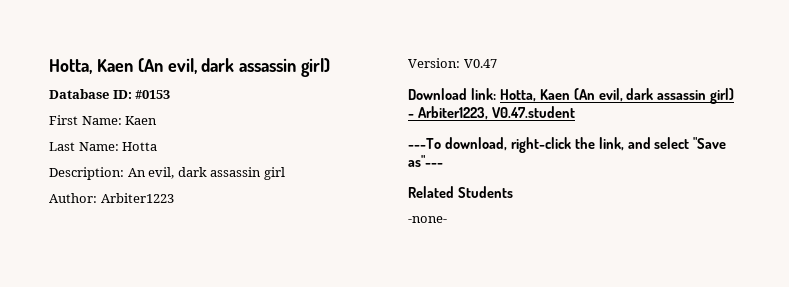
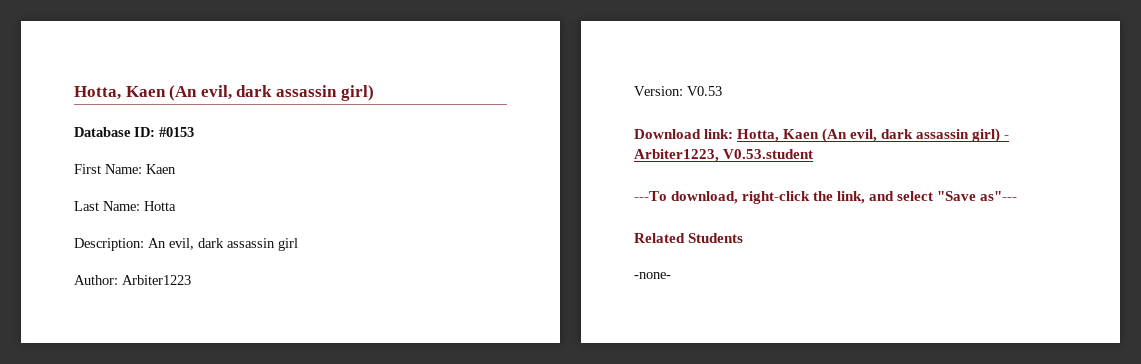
- Version: V0.47
+ Version: V0.53
- Download link: Hotta, Kaen (An evil, dark assassin girl) - Arbiter1223, V0.47.student
+ Download link: Hotta, Kaen (An evil, dark assassin girl) - Arbiter1223, V0.53.student

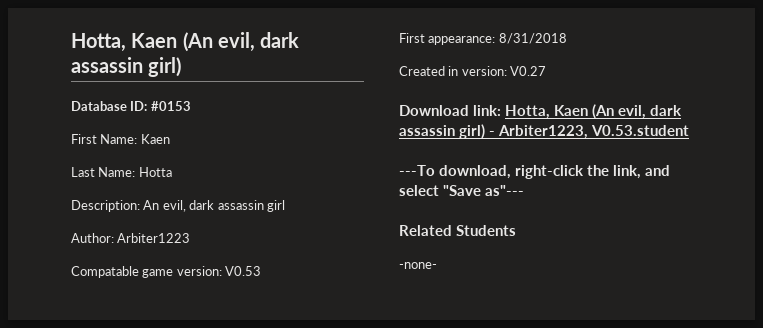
- Version: V0.53
+ Compatable game version: V0.53
+ First appearance: 8/31/2018
+ Created in version: V0.27

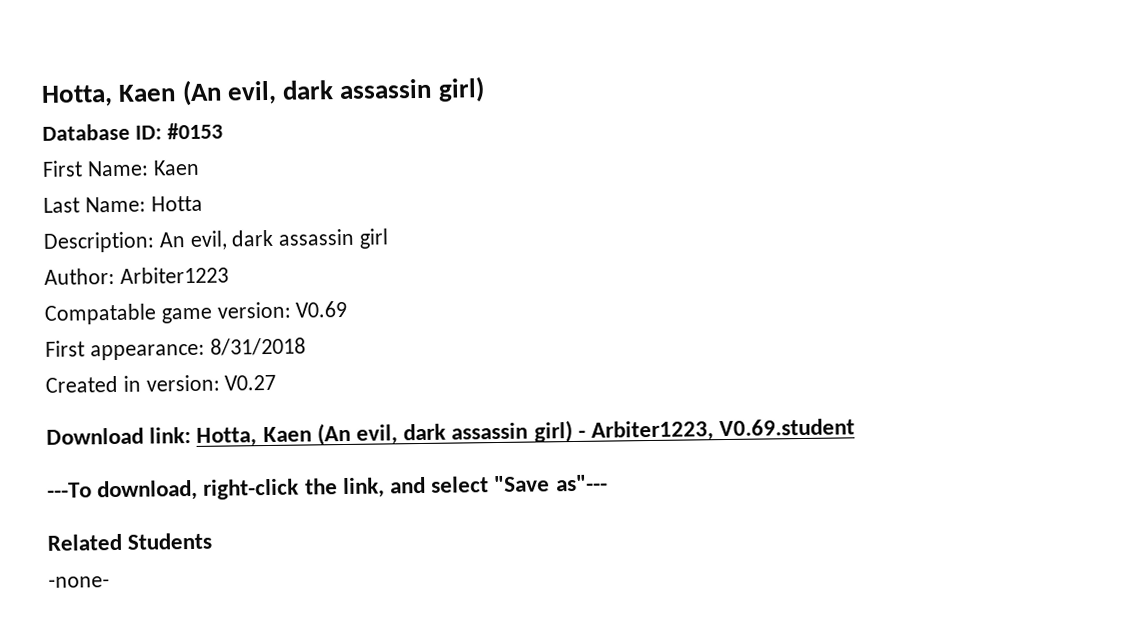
- Compatable game version: V0.53
+ Compatable game version: V0.69
- Download link: Hotta, Kaen (An evil, dark assassin girl) - Arbiter1223, V0.53.student
+ Download link: Hotta, Kaen (An evil, dark assassin girl) - Arbiter1223, V0.69.student

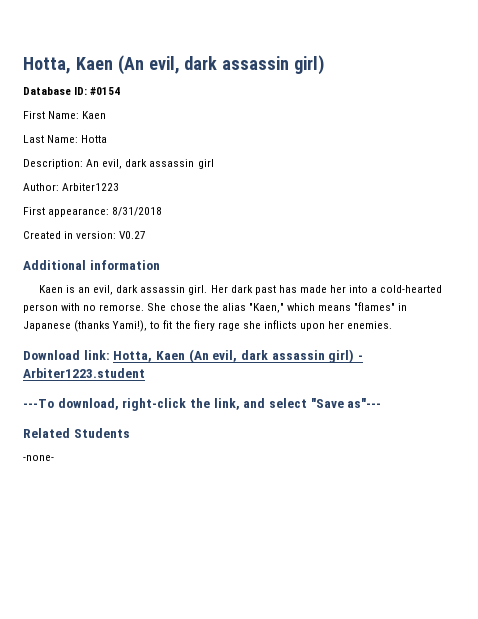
- Database ID: #0153
+ Database ID: #0154
- Compatable game version: V0.69
+ Additional information
+ Kaen is an evil, dark assassin girl. Her dark past has made her into a cold-hearted person with no remorse. She chose the alias "Kaen," which means "flames" in Japanese (thanks Yami!), to fit the fiery rage she inflicts upon her enemies.
- Download link: Hotta, Kaen (An evil, dark assassin girl) - Arbiter1223, V0.69.student
+ Download link: Hotta, Kaen (An evil, dark assassin girl) - Arbiter1223.student

